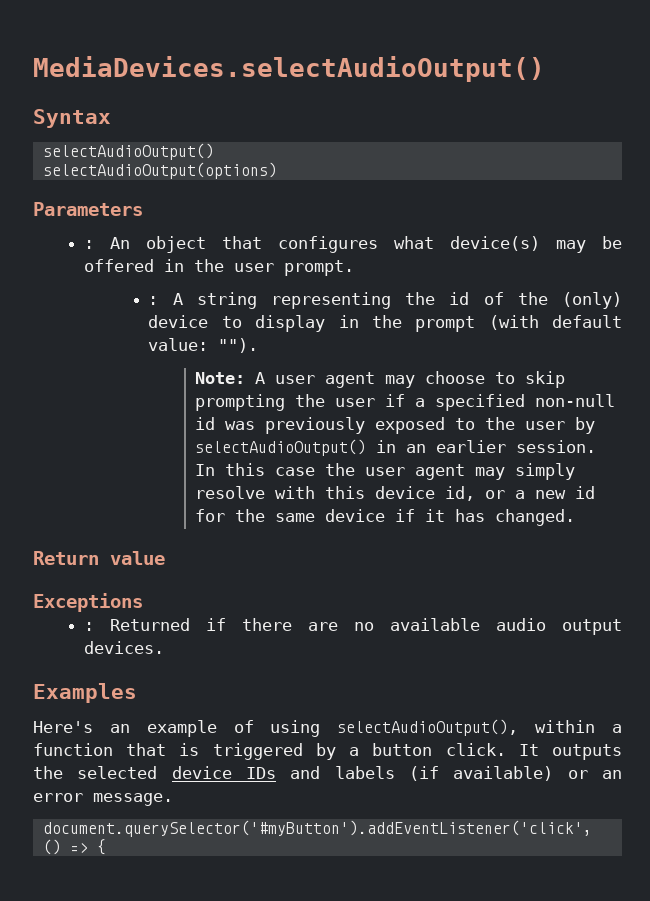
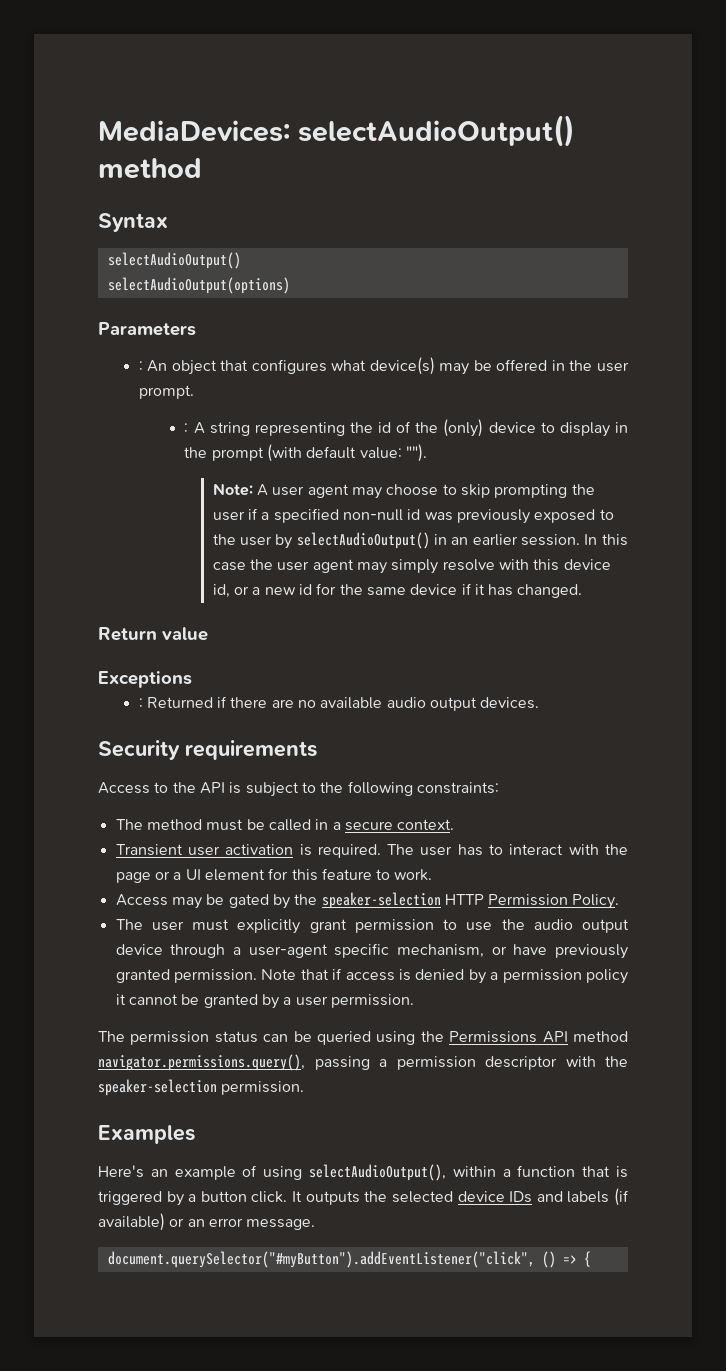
- MediaDevices.selectAudioOutput()
+ MediaDevices: selectAudioOutput() method
+ Security requirements
+ Access to the API is subject to the following constraints:
+ The method must be called in a secure context.
+ Transient user activation is required. The user has to interact with the page or a UI element for this feature to work.
+ Access may be gated by the speaker-selection HTTP Permission Policy.
+ The user must explicitly grant permission to use the audio output device through a user-agent specific mechanism, or have previously granted permission. Note that if access is denied by a permission policy it cannot be granted by a user permission.
+ The permission status can be queried using the Permissions API method navigator.permissions.query(), passing a permission descriptor with the speaker-selection permission.
- document.querySelector('#myButton').addEventListener('click', () => {
+ document.querySelector("#myButton").addEventListener("click", () => {

